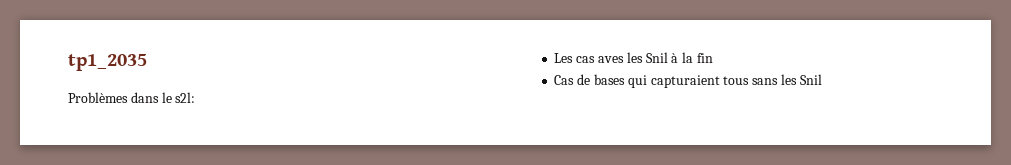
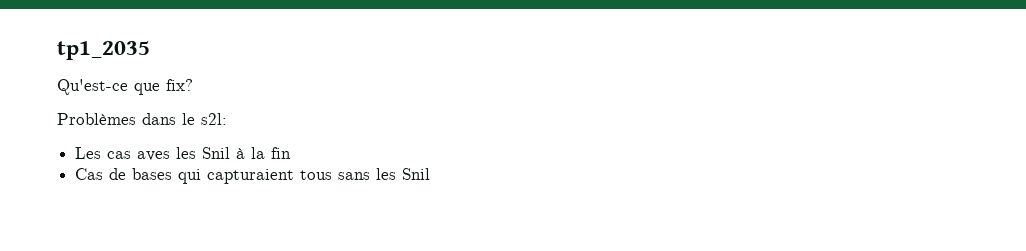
+ Qu'est-ce que fix?

